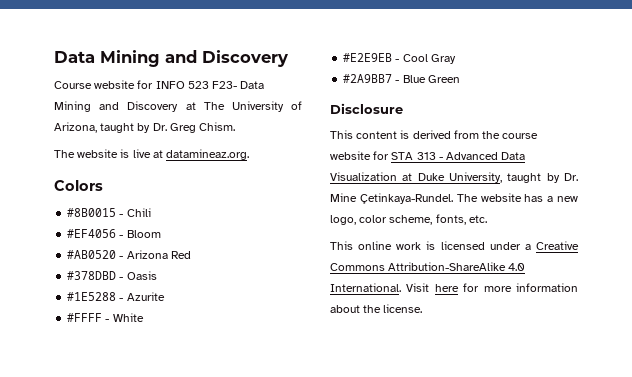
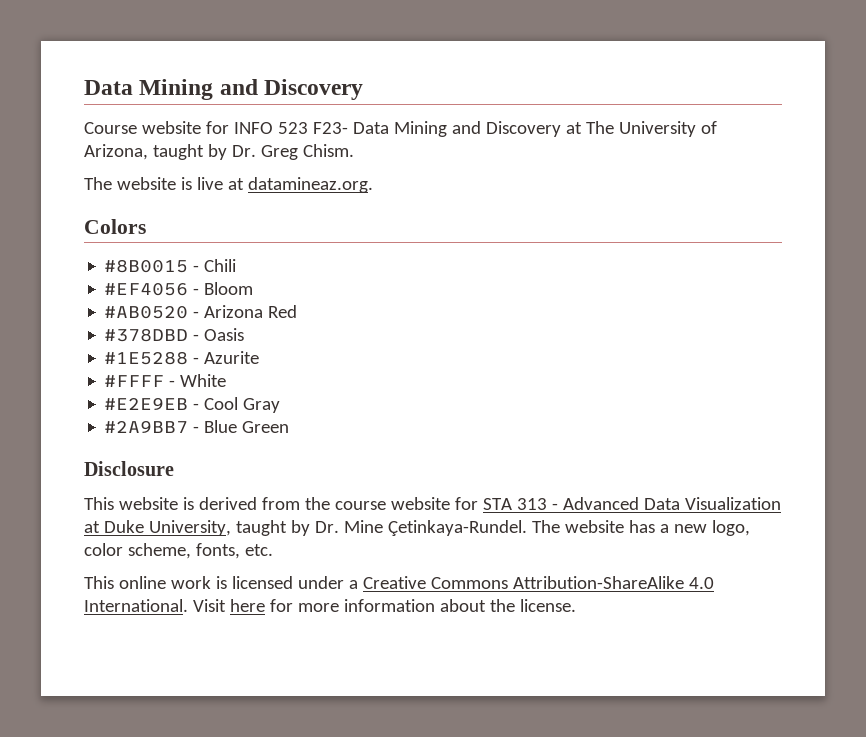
- This content is derived from the course website for STA 313 - Advanced Data Visualization at Duke University, taught by Dr. Mine Çetinkaya-Rundel.
+ This website is derived from the course website for STA 313 - Advanced Data Visualization at Duke University, taught by Dr. Mine Çetinkaya-Rundel.

